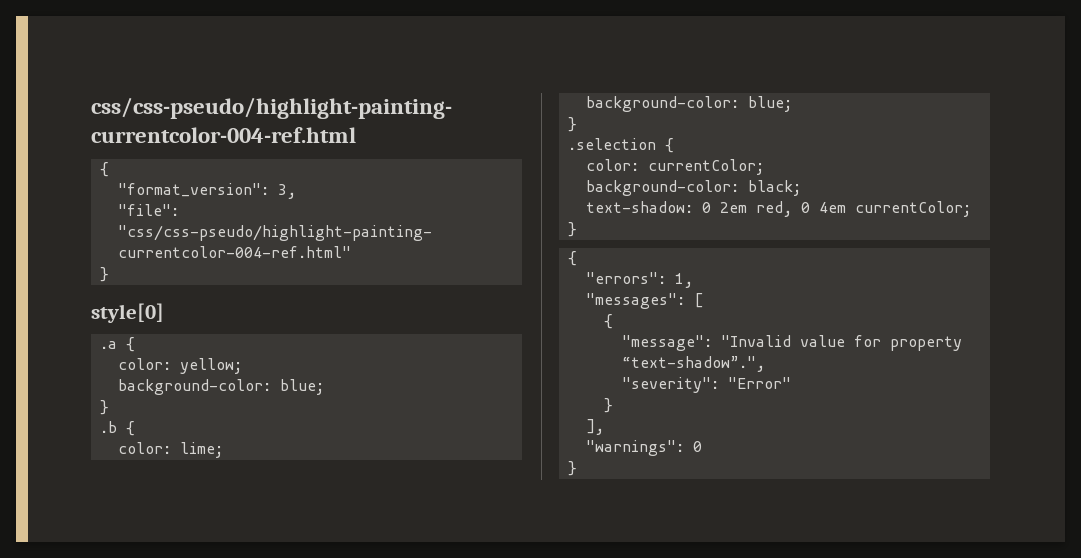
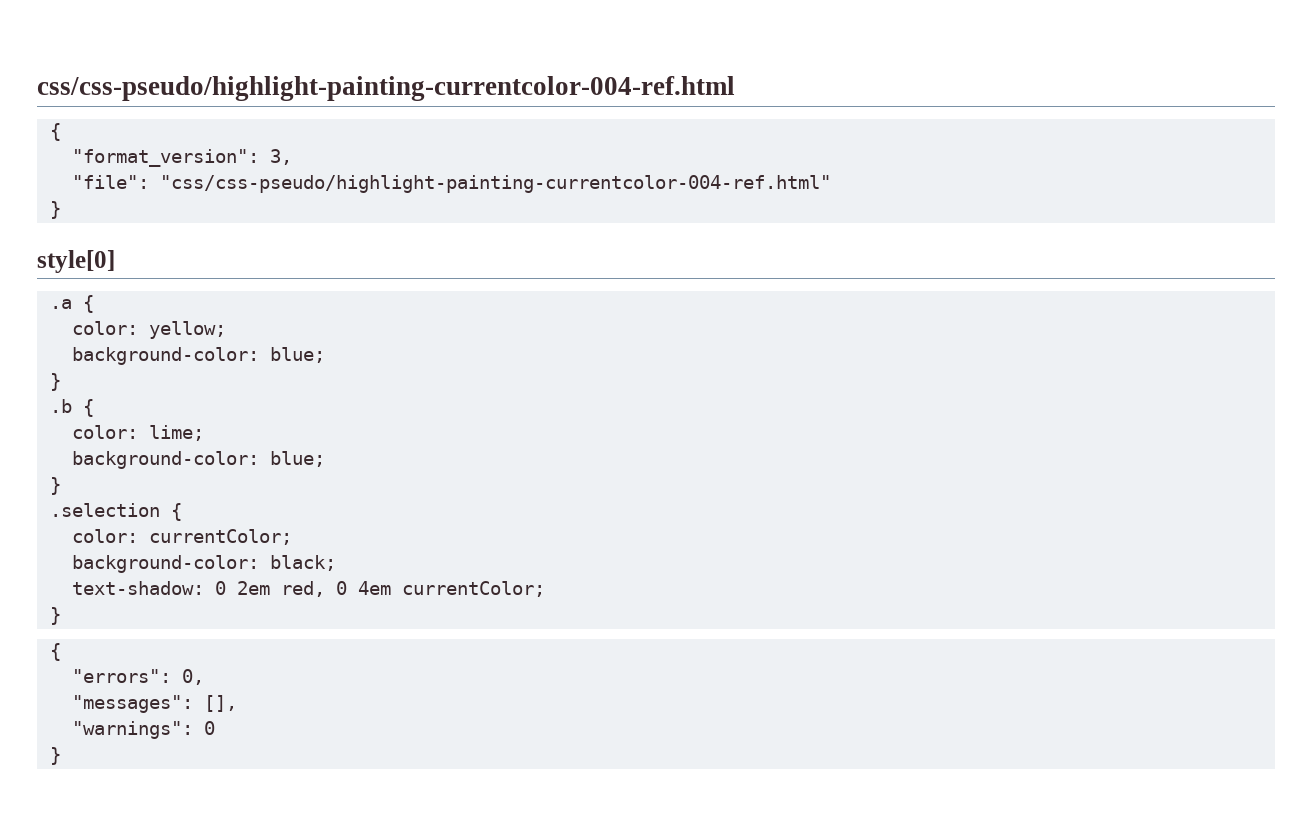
- "errors": 1,
+ "errors": 0,
- "messages": [
- {
- "message": "Invalid value for property “text-shadow”.",
- "severity": "Error"
- }
- ],
+ "messages": [],

